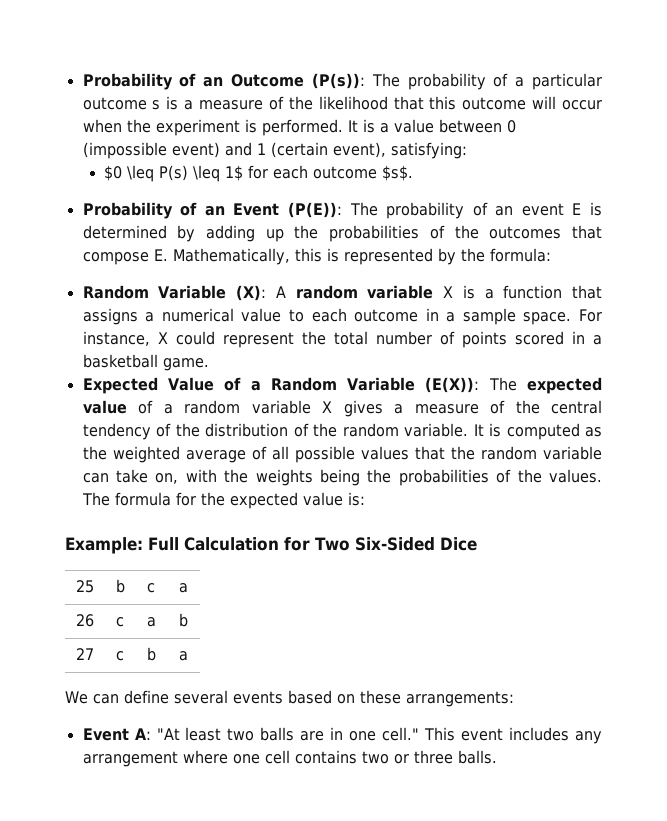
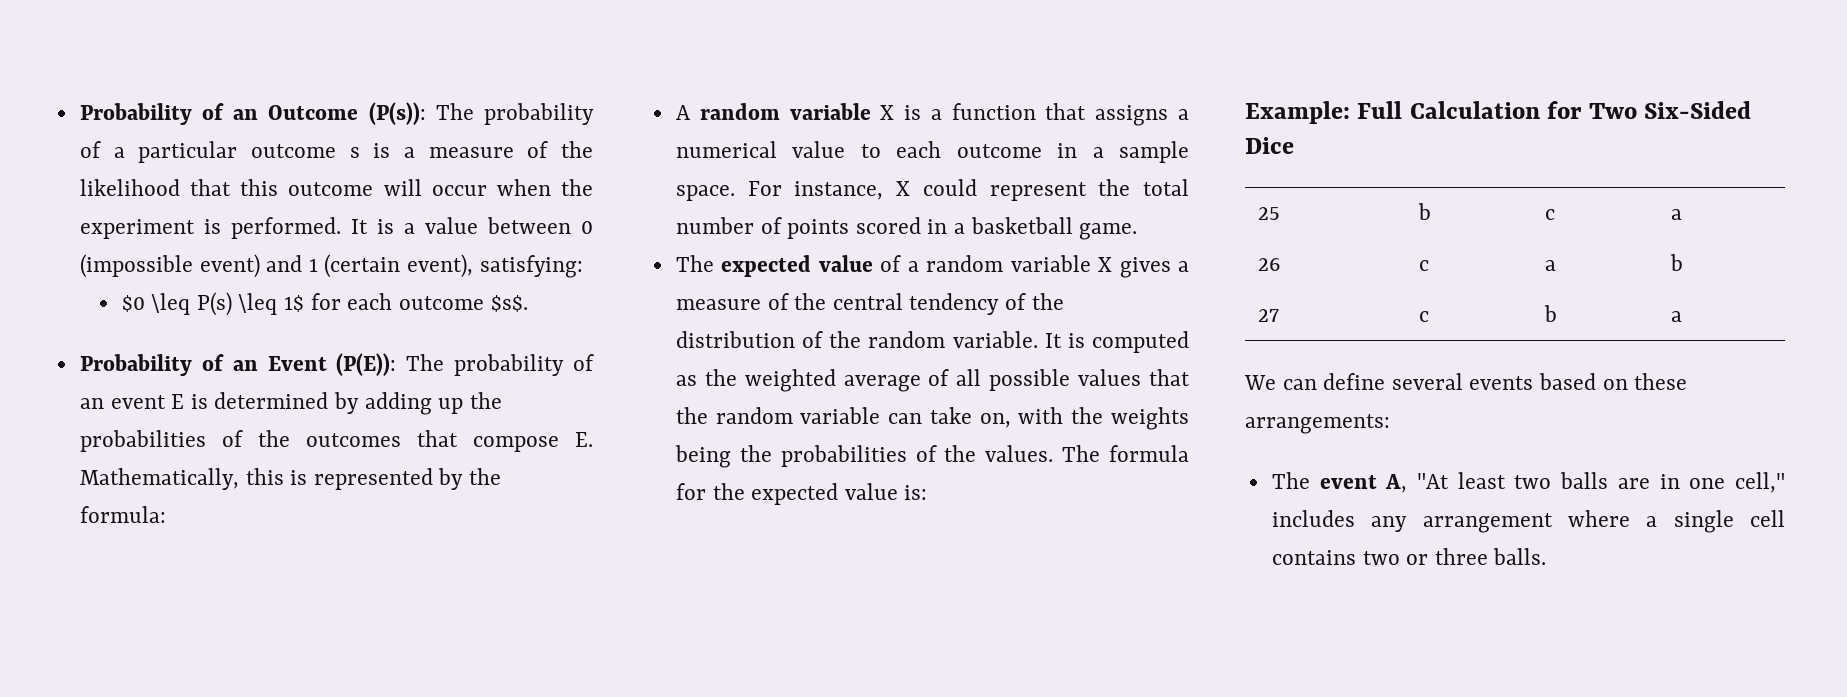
- Random Variable (X): A random variable X is a function that assigns a numerical value to each outcome in a sample space.
+ A random variable X is a function that assigns a numerical value to each outcome in a sample space.
- Expected Value of a Random Variable (E(X)): The expected value of a random variable X gives a measure of the central tendency of the distribution of the random variable.
+ The expected value of a random variable X gives a measure of the central tendency of the distribution of the random variable.
- Event A: "At least two balls are in one cell." This event includes any arrangement where one cell contains two or three balls.
+ The event A, "At least two balls are in one cell," includes any arrangement where a single cell contains two or three balls.

